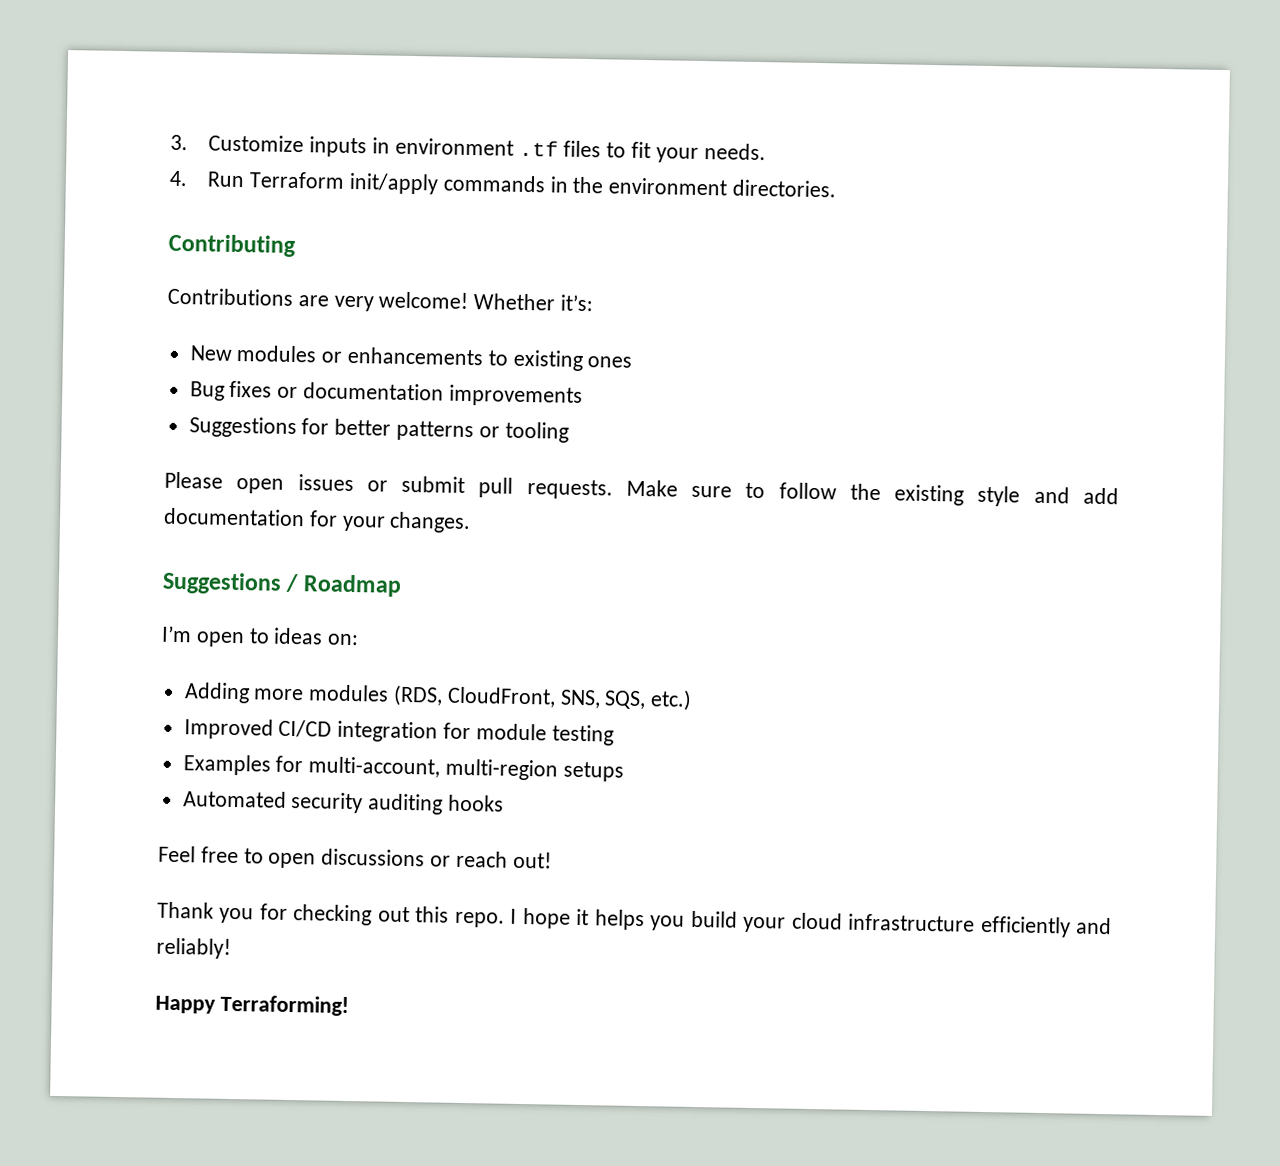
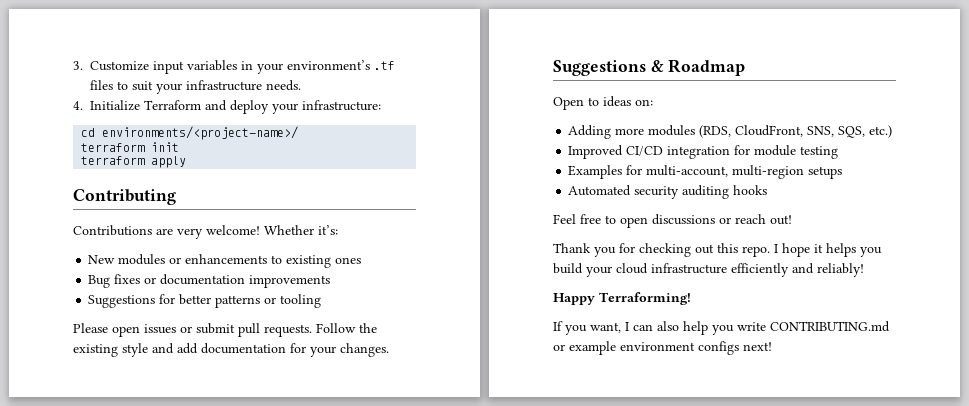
- 3. Customize inputs in environment .tf files to fit your needs.
- 4. Run Terraform init/apply commands in the environment directories.
+ 3. Customize input variables in your environment’s .tf files to suit your infrastructure needs.
+ 4. Initialize Terraform and deploy your infrastructure:
+ cd environments/<project-name>/
+ terraform init
+ terraform apply
- Make sure to follow the existing style and add documentation for your changes.
+ Follow the existing style and add documentation for your changes.
- Suggestions / Roadmap
+ Suggestions & Roadmap
- I’m open to ideas on:
+ Open to ideas on:
+ If you want, I can also help you write CONTRIBUTING.md or example environment configs next!

